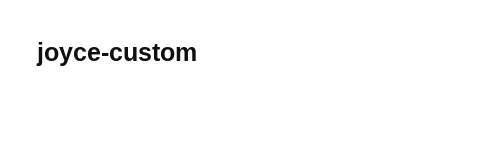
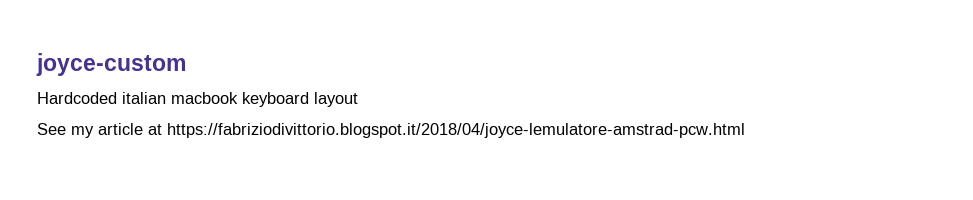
+ Hardcoded italian macbook keyboard layout
+ See my article at https://fabriziodivittorio.blogspot.it/2018/04/joyce-lemulatore-amstrad-pcw.html

